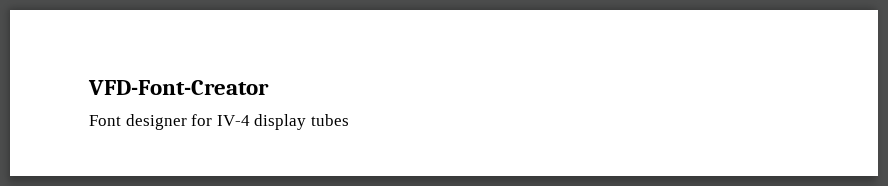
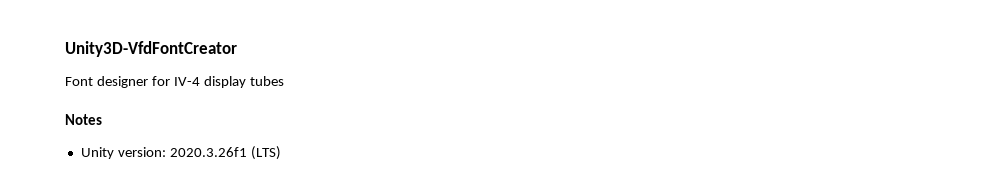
- VFD-Font-Creator
+ Unity3D-VfdFontCreator
+ Notes
+ Unity version: 2020.3.26f1 (LTS)

